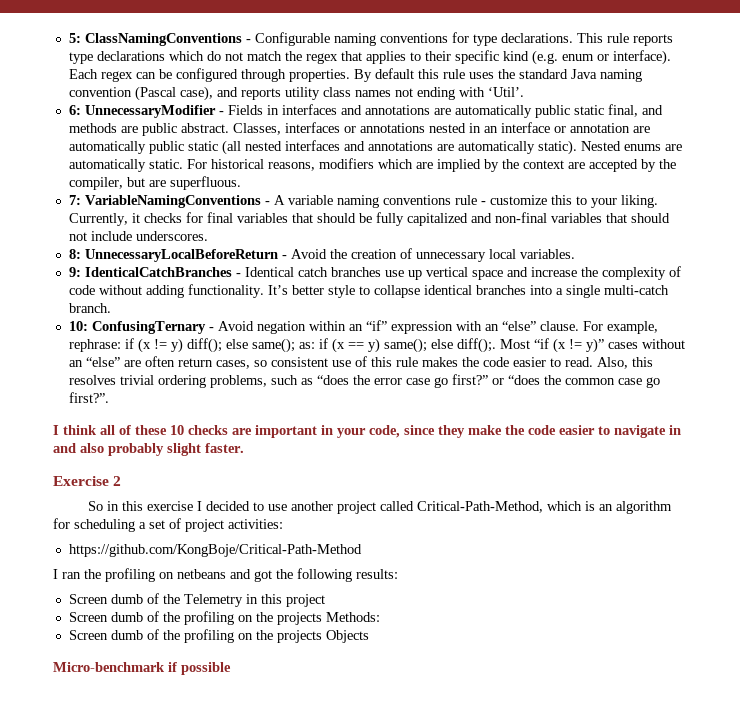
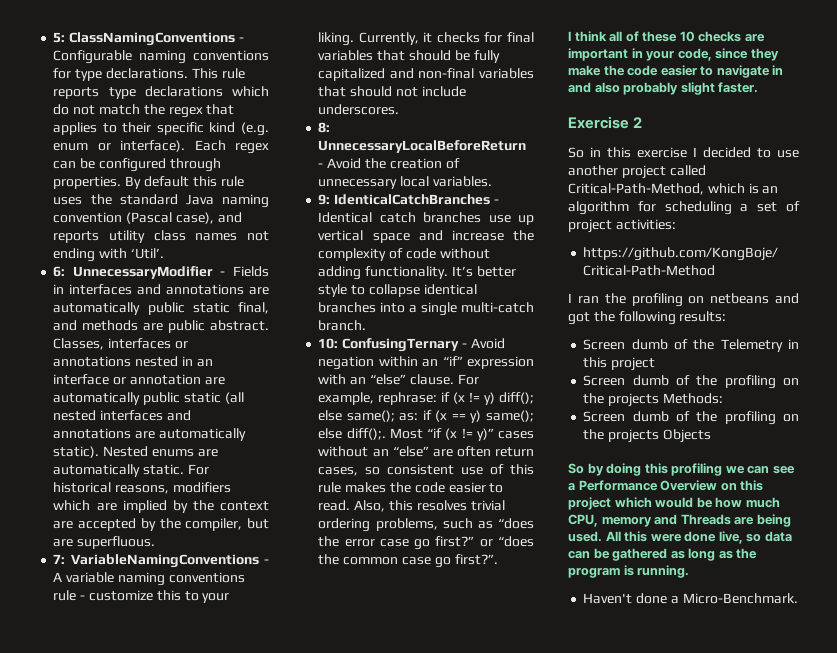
- Micro-benchmark if possible
+ So by doing this profiling we can see a Performance Overview on this project which would be how much CPU, memory and Threads are being used. All this were done live, so data can be gathered as long as the program is running.
+ Haven't done a Micro-Benchmark.

